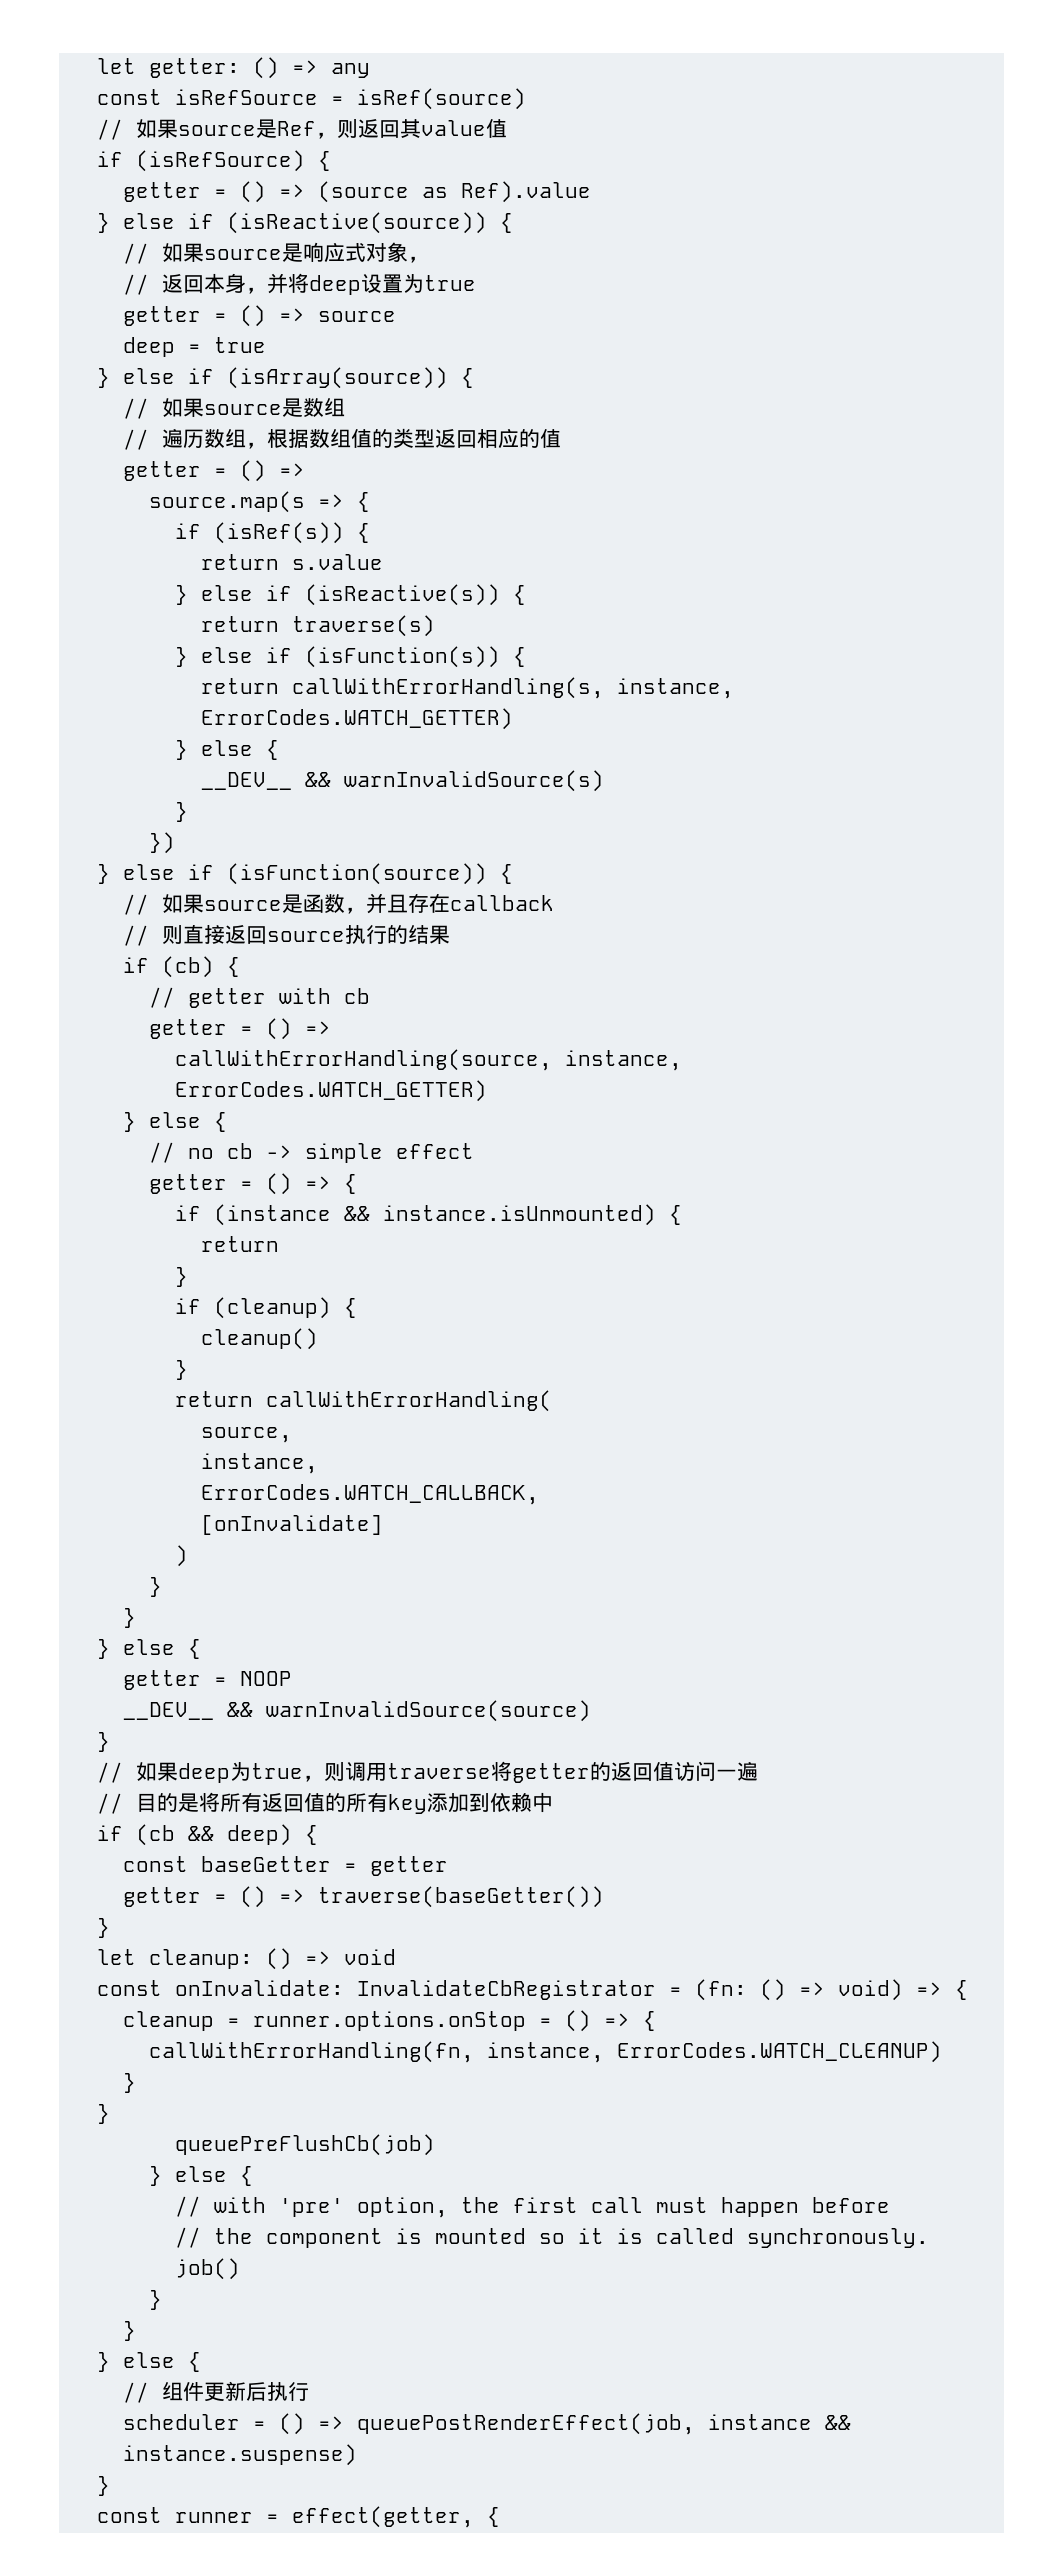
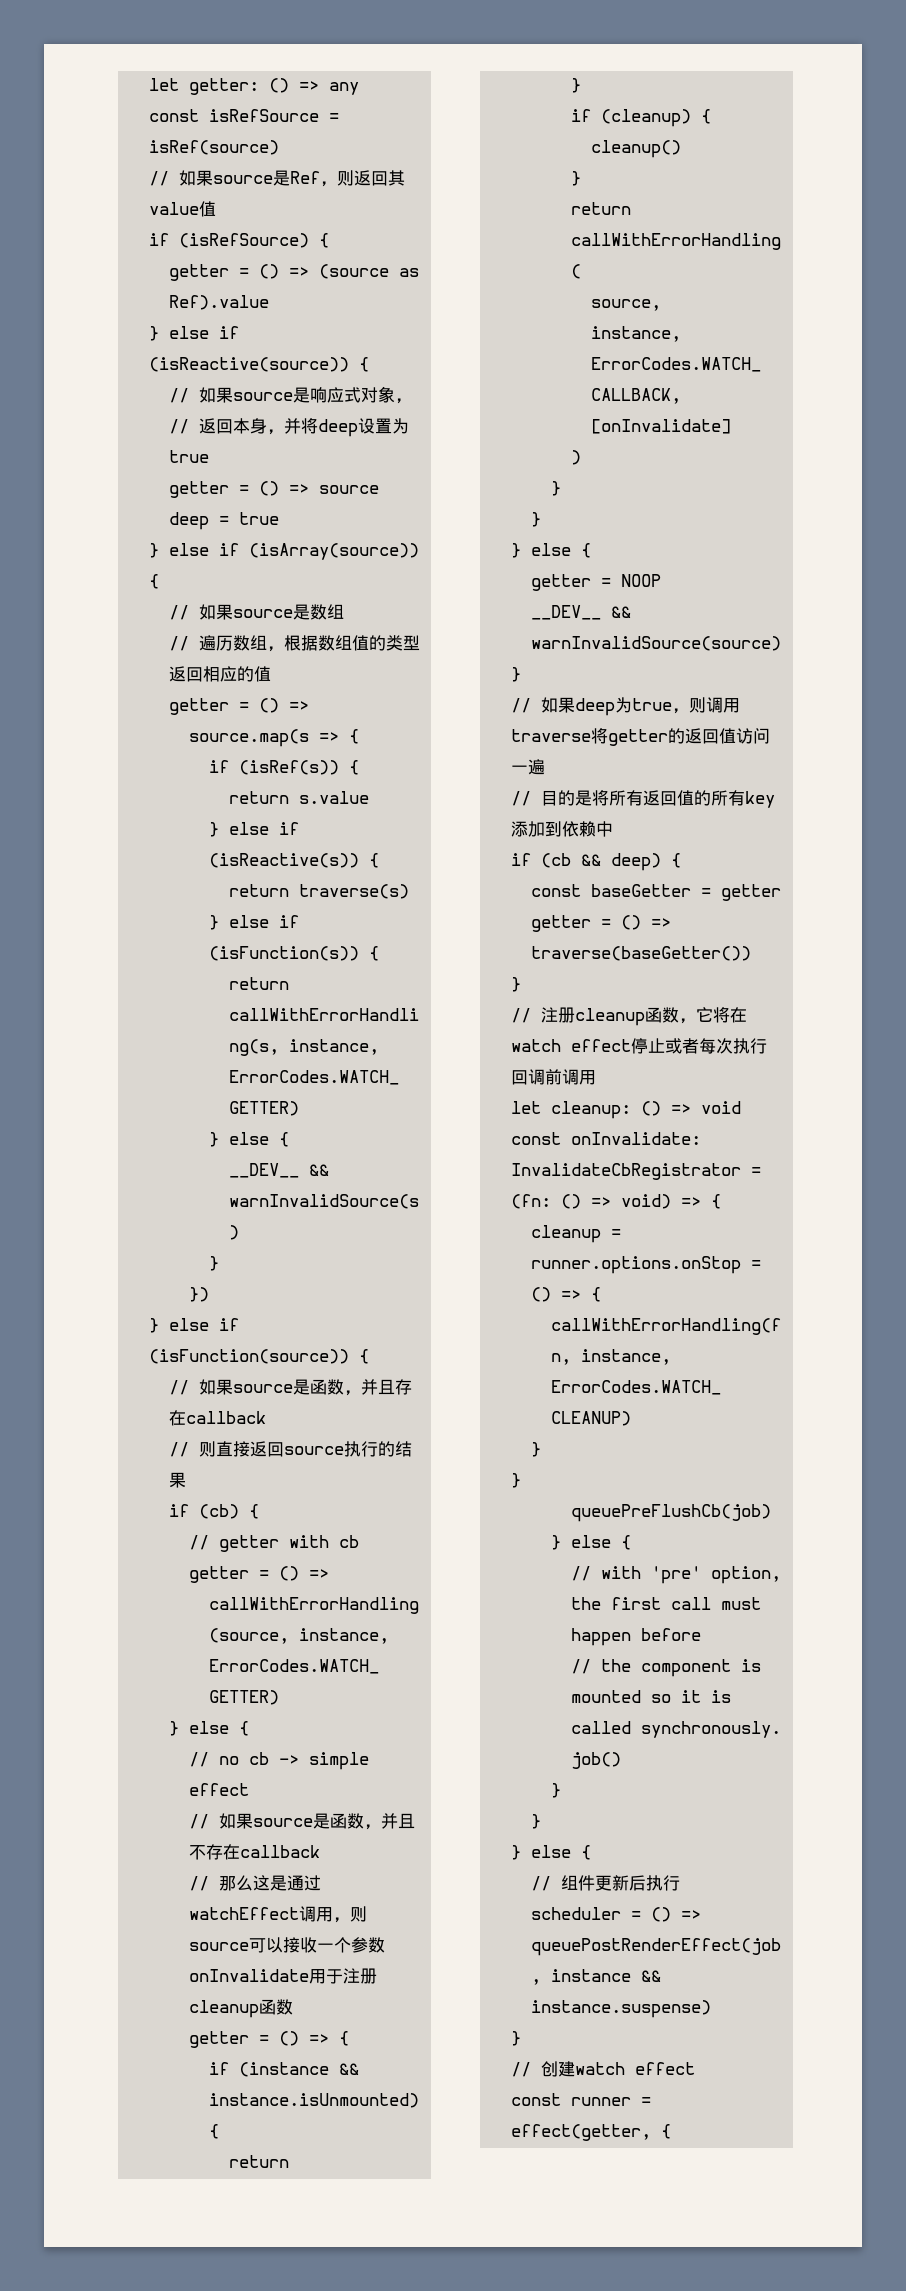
+ // 如果source是函数，并且不存在callback
+ // 那么这是通过watchEffect调用，则source可以接收一个参数onInvalidate用于注册cleanup函数
+ // 注册cleanup函数，它将在watch effect停止或者每次执行回调前调用
+ // 创建watch effect

